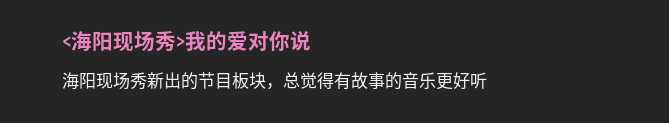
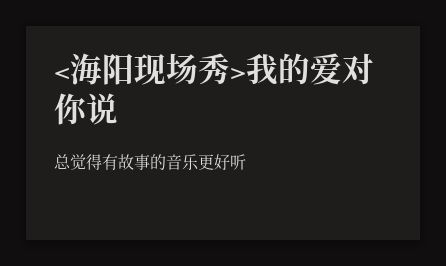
- 海阳现场秀新出的节目板块，总觉得有故事的音乐更好听
+ 总觉得有故事的音乐更好听

